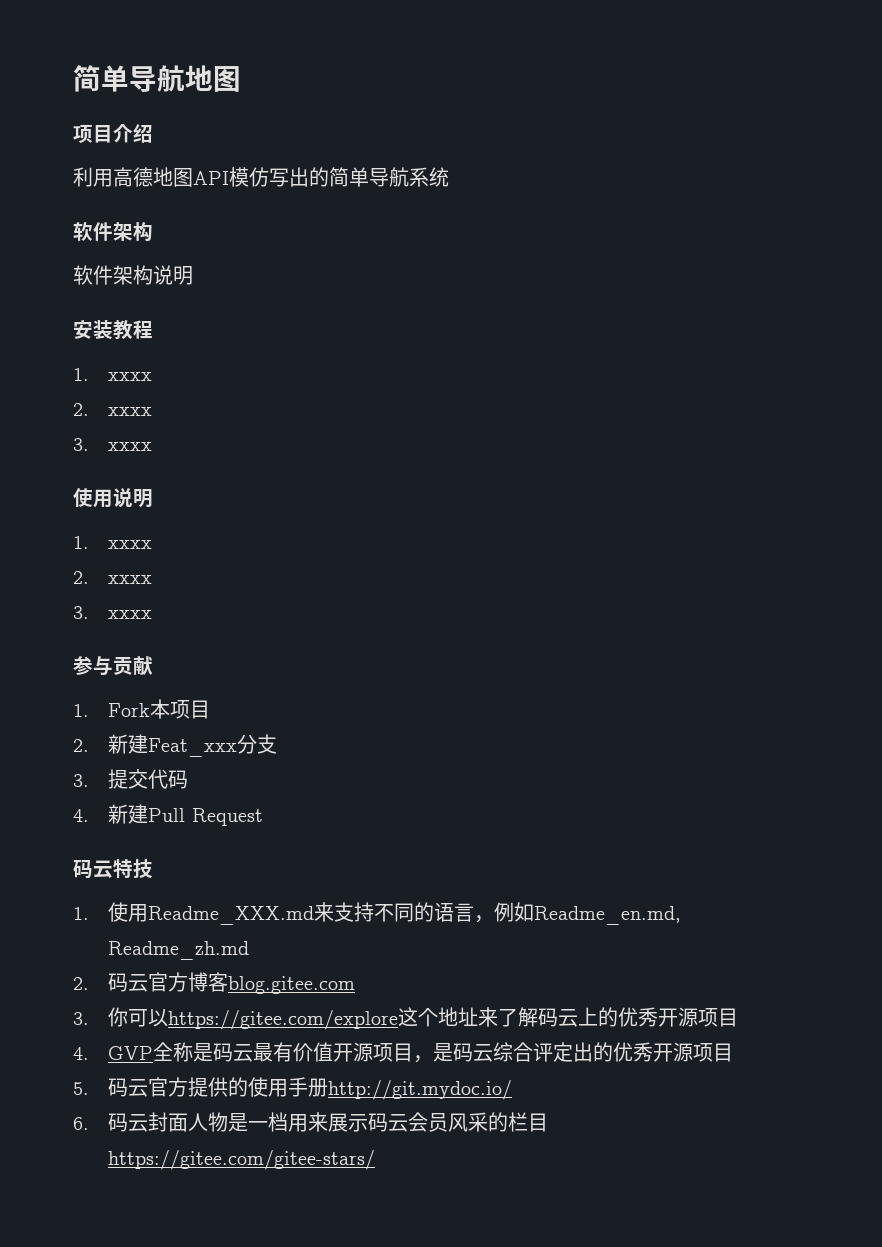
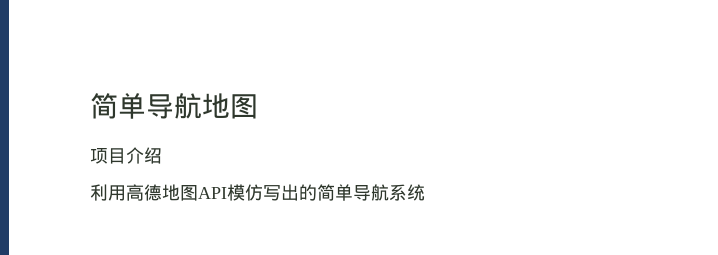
  利用高德地图API模仿写出的简单导航系统
- 软件架构
- 软件架构说明
- 安装教程
- 1. xxxx
- 2. xxxx
- 3. xxxx
- 使用说明
- 1. xxxx
- 2. xxxx
- 3. xxxx
- 参与贡献
- 1. Fork本项目
- 2.新建Feat_xxx分支
- 3.提交代码
- 4.新建Pull Request
- 码云特技
- 1.使用Readme_XXX.md来支持不同的语言，例如Readme_en.md, Readme_zh.md
- 2.码云官方博客blog.gitee.com
- 3.你可以https://gitee.com/explore这个地址来了解码云上的优秀开源项目
- 4. GVP全称是码云最有价值开源项目，是码云综合评定出的优秀开源项目
- 5.码云官方提供的使用手册http://git.mydoc.io/
- 6.码云封面人物是一档用来展示码云会员风采的栏目https://gitee.com/gitee-stars/

